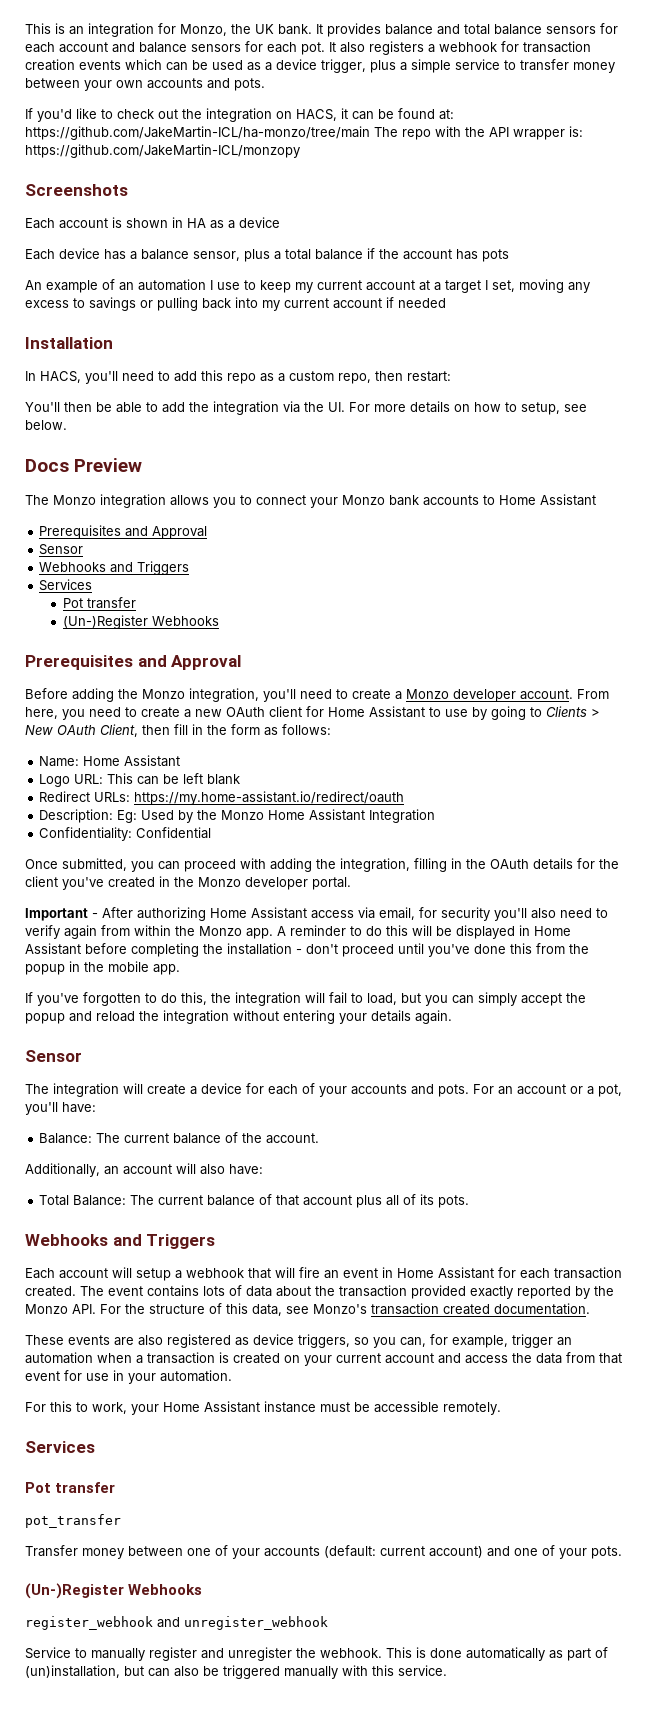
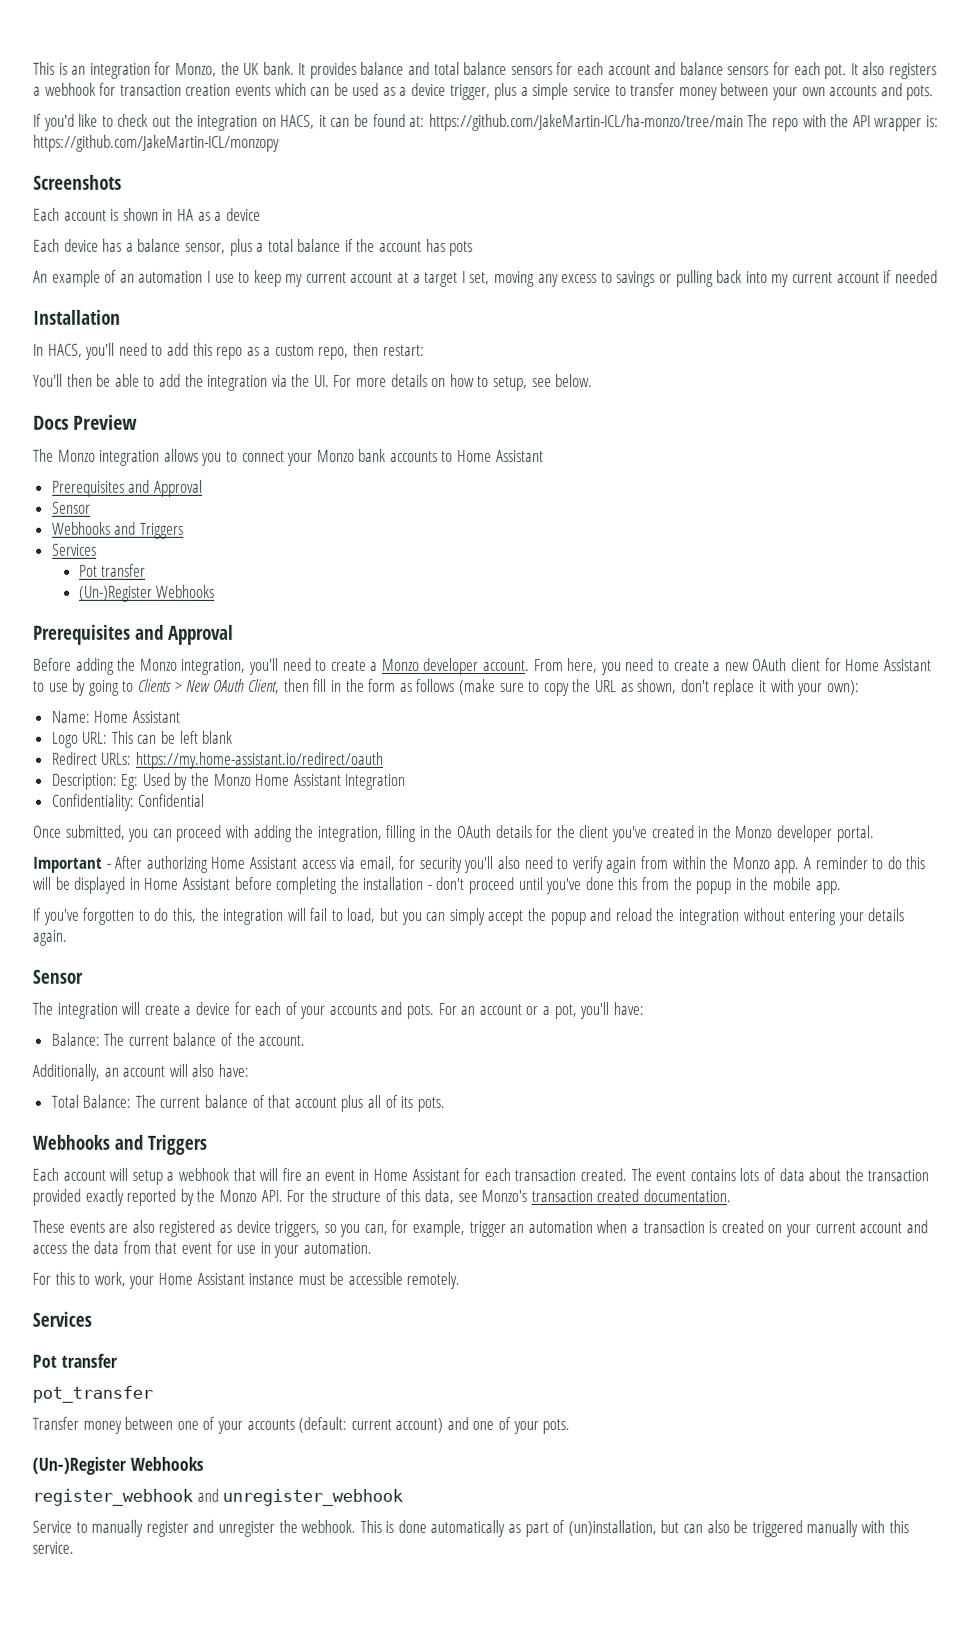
- From here, you need to create a new OAuth client for Home Assistant to use by going to Clients > New OAuth Client, then fill in the form as follows:
+ From here, you need to create a new OAuth client for Home Assistant to use by going to Clients > New OAuth Client, then fill in the form as follows (make sure to copy the URL as shown, don't replace it with your own):

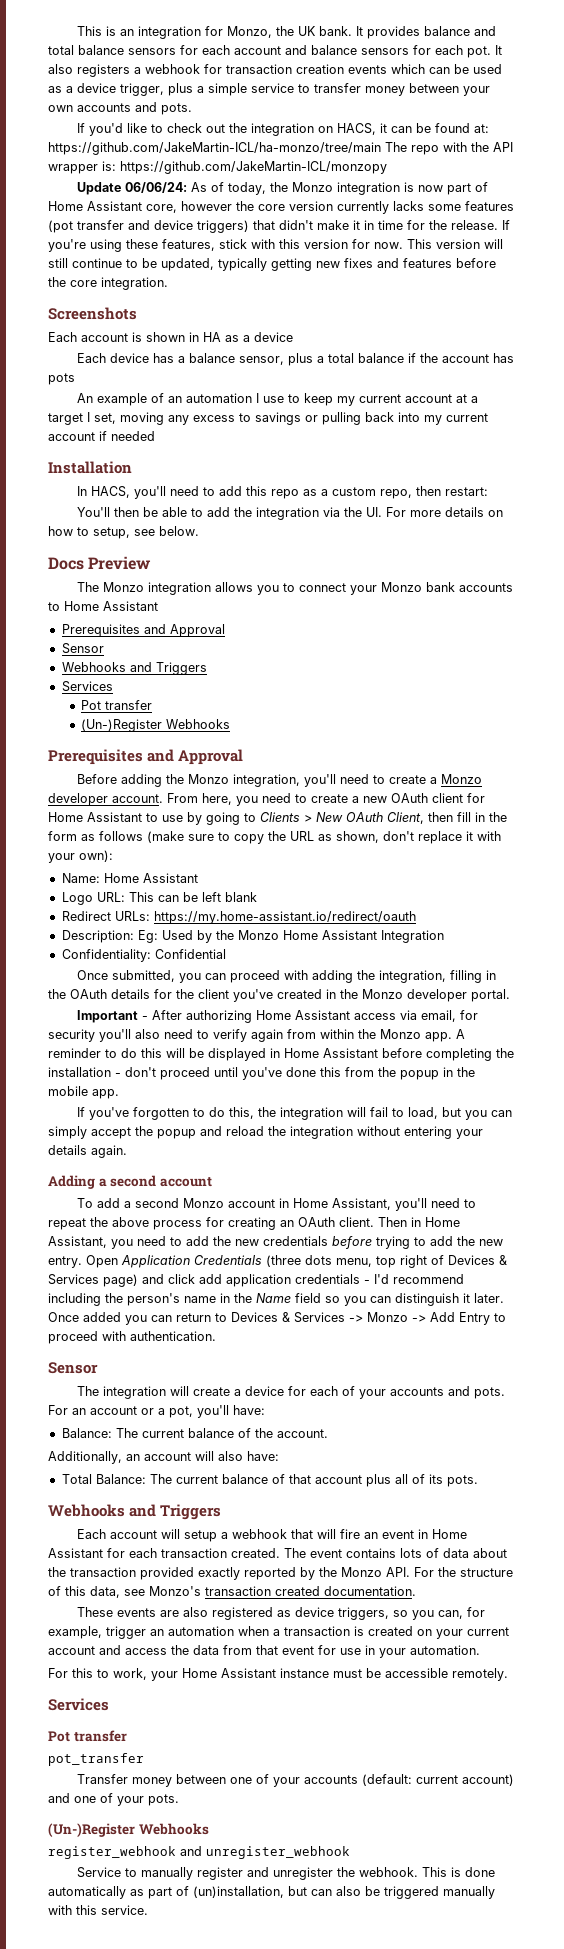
+ Update 06/06/24: As of today, the Monzo integration is now part of Home Assistant core, however the core version currently lacks some features (pot transfer and device triggers) that didn't make it in time for the release. If you're using these features, stick with this version for now. This version will still continue to be updated, typically getting new fixes and features before the core integration.
+ Adding a second account
+ To add a second Monzo account in Home Assistant, you'll need to repeat the above process for creating an OAuth client. Then in Home Assistant, you need to add the new credentials before trying to add the new entry. Open Application Credentials (three dots menu, top right of Devices & Services page) and click add application credentials - I'd recommend including the person's name in the Name field so you can distinguish it later. Once added you can return to Devices & Services -> Monzo -> Add Entry to proceed with authentication.

